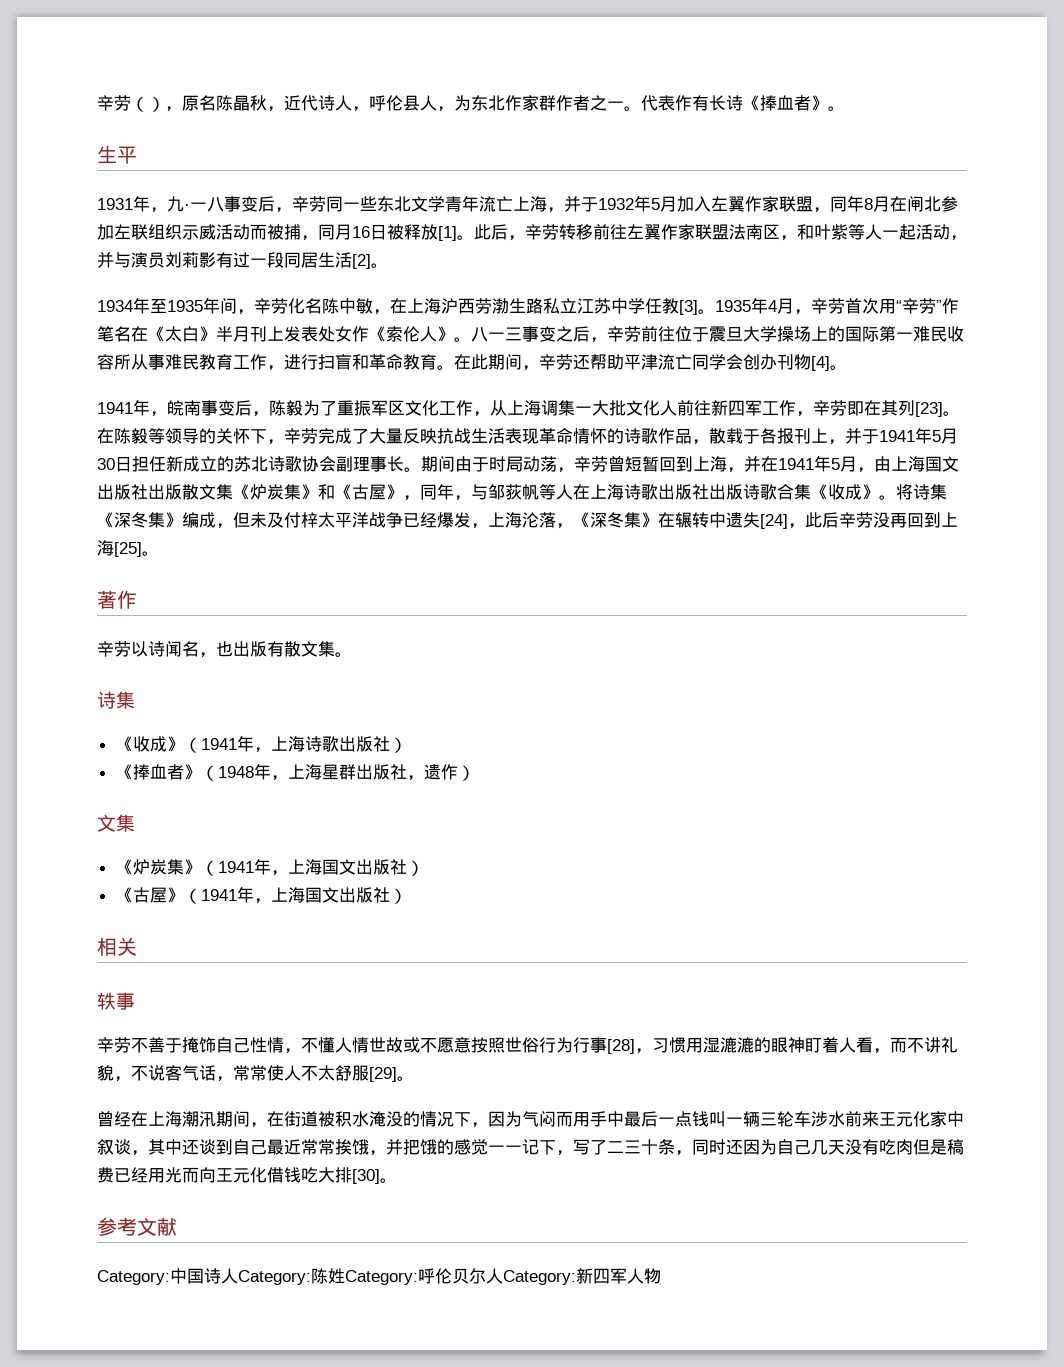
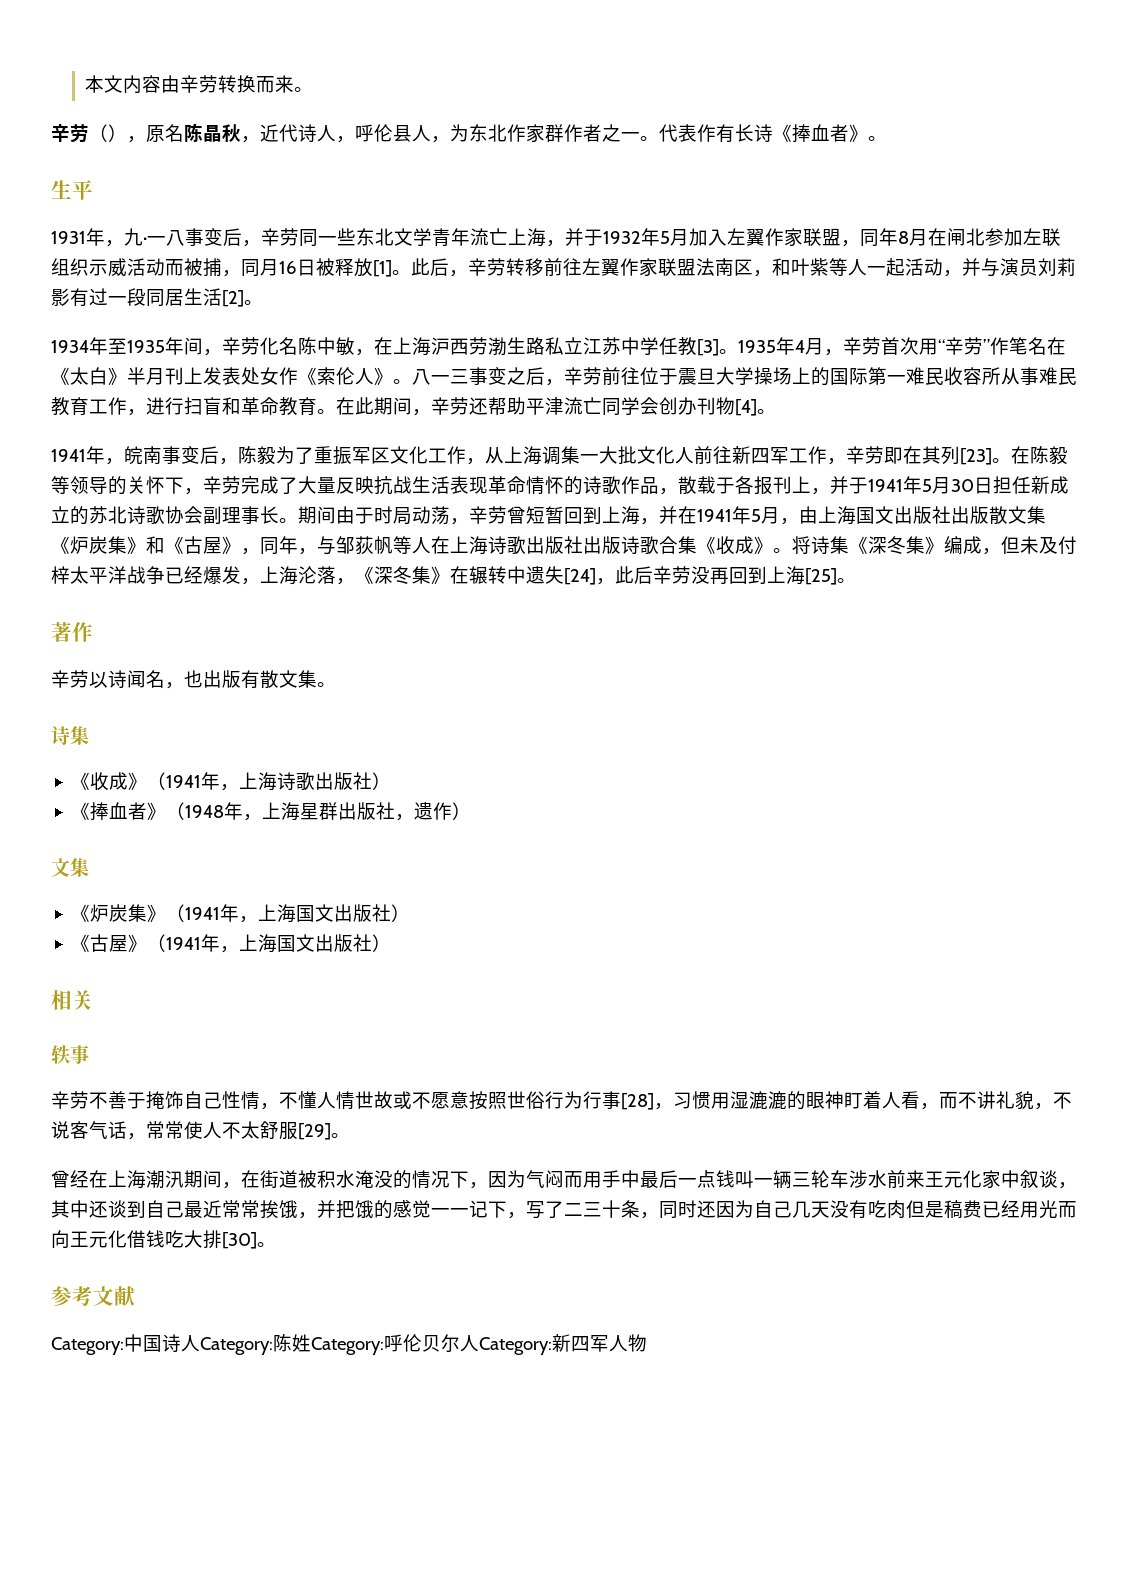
+ 本文内容由辛劳转换而来。

